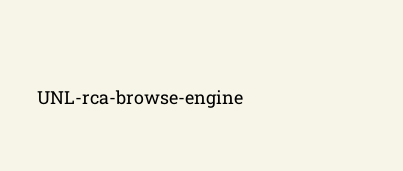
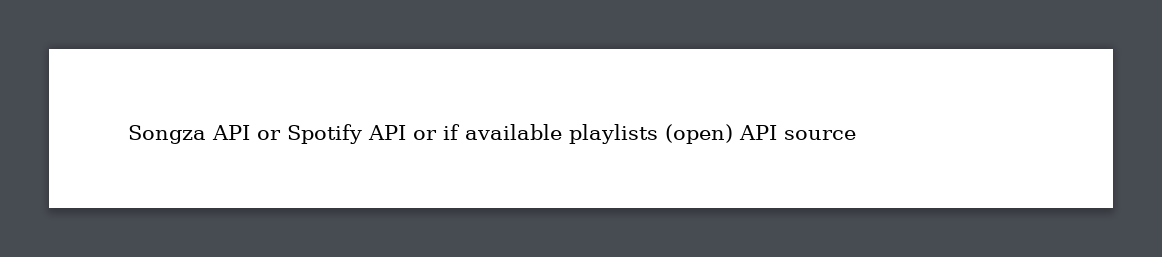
- UNL-rca-browse-engine
+ Songza API or Spotify API or if available playlists (open) API source

